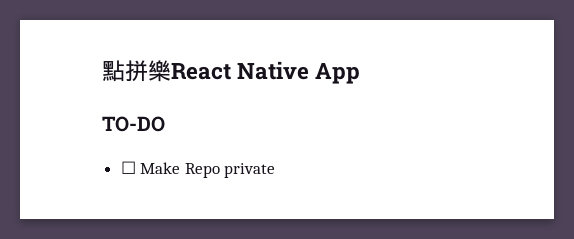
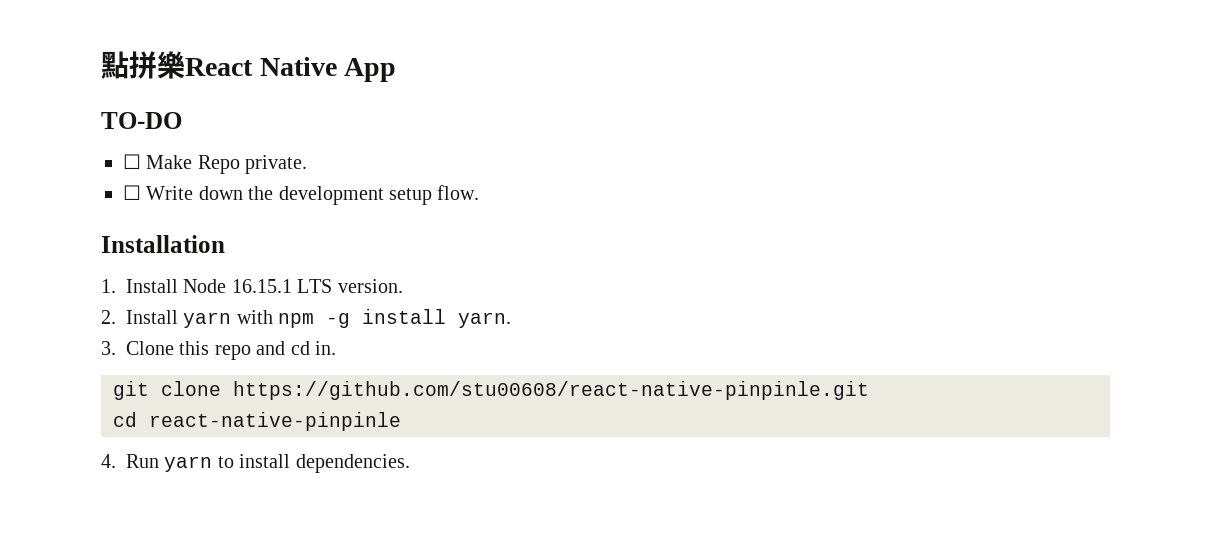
- ☐ Make Repo private
+ ☐ Make Repo private.
+ ☐ Write down the development setup flow.
+ Installation
+ 1. Install Node 16.15.1 LTS version.
+ 2. Install yarn with npm -g install yarn.
+ 3. Clone this repo and cd in.
+ git clone https://github.com/stu00608/react-native-pinpinle.git
+ cd react-native-pinpinle
+ 4. Run yarn to install dependencies.

